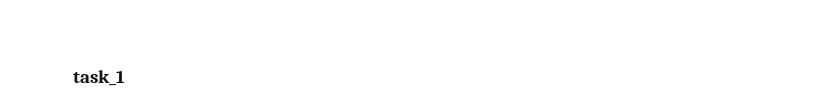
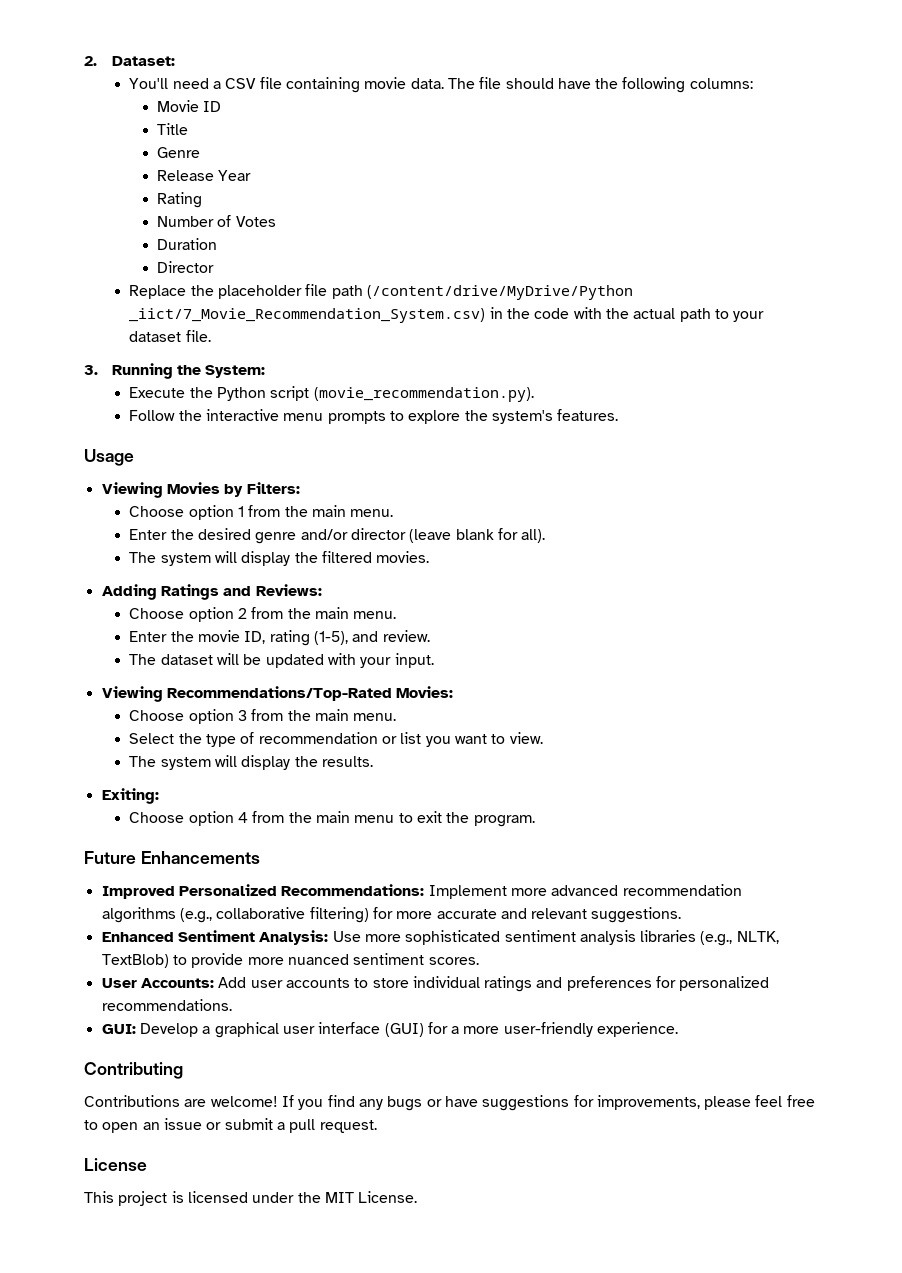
- task_1
+ 2. Dataset:
+ You'll need a CSV file containing movie data. The file should have the following columns:
+ Movie ID
+ Title
+ Genre
+ Release Year
+ Rating
+ Number of Votes
+ Duration
+ Director
+ Replace the placeholder file path (/content/drive/MyDrive/Python _iict/7_Movie_Recommendation_System.csv) in the code with the actual path to your dataset file.
+ 3. Running the System:
+ Execute the Python script (movie_recommendation.py).
+ Follow the interactive menu prompts to explore the system's features.
+ Usage
+ Viewing Movies by Filters:
+ Choose option 1 from the main menu.
+ Enter the desired genre and/or director (leave blank for all).
+ The system will display the filtered movies.
+ Adding Ratings and Reviews:
+ Choose option 2 from the main menu.
+ Enter the movie ID, rating (1-5), and review.
+ The dataset will be updated with your input.
+ Viewing Recommendations/Top-Rated Movies:
+ Choose option 3 from the main menu.
+ Select the type of recommendation or list you want to view.
+ The system will display the results.
+ Exiting:
+ Choose option 4 from the main menu to exit the program.
+ Future Enhancements
+ Improved Personalized Recommendations: Implement more advanced recommendation algorithms (e.g., collaborative filtering) for more accurate and relevant suggestions.
+ Enhanced Sentiment Analysis: Use more sophisticated sentiment analysis libraries (e.g., NLTK, TextBlob) to provide more nuanced sentiment scores.
+ User Accounts: Add user accounts to store individual ratings and preferences for personalized recommendations.
+ GUI: Develop a graphical user interface (GUI) for a more user-friendly experience.
+ Contributing
+ Contributions are welcome! If you find any bugs or have suggestions for improvements, please feel free to open an issue or submit a pull request.
+ License
+ This project is licensed under the MIT License.

